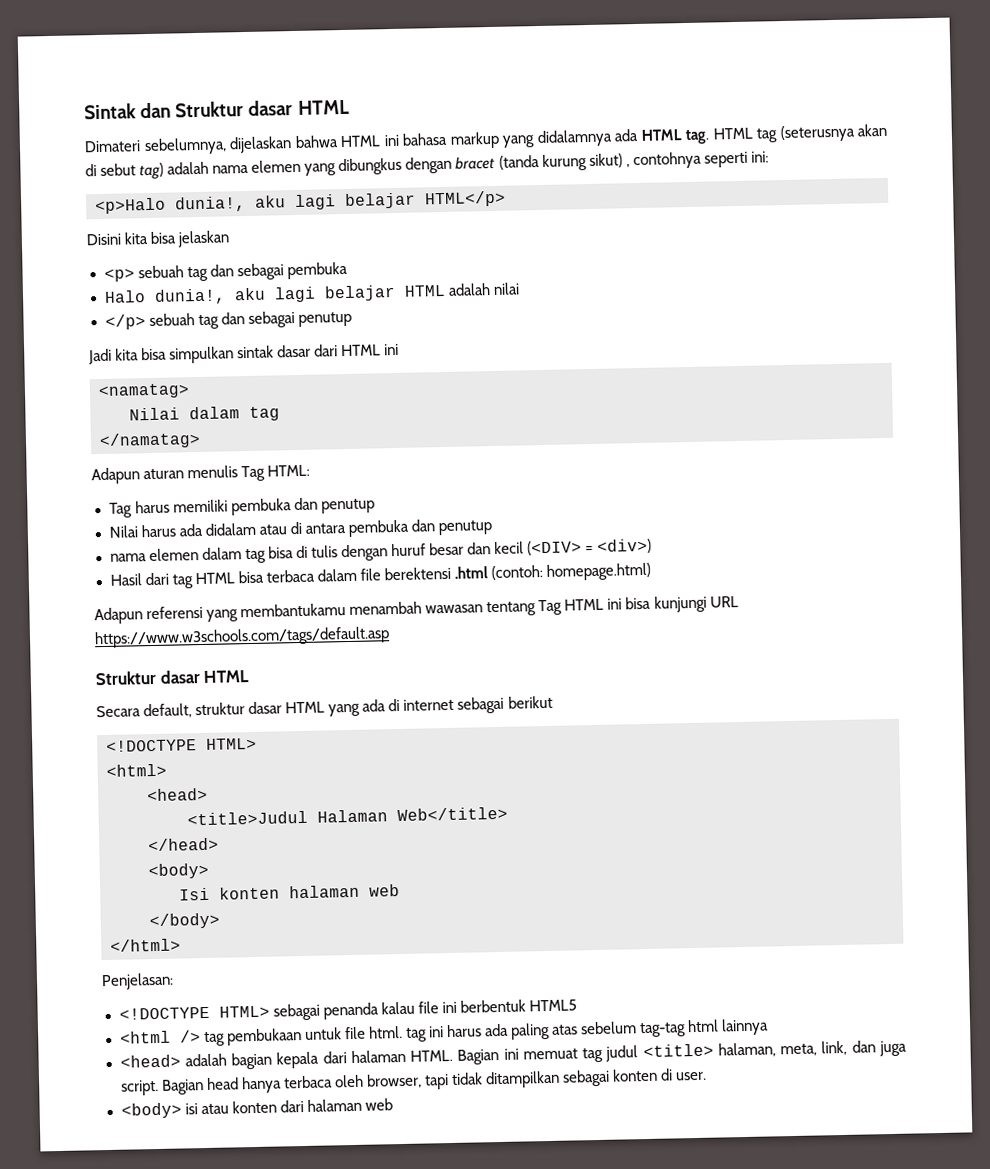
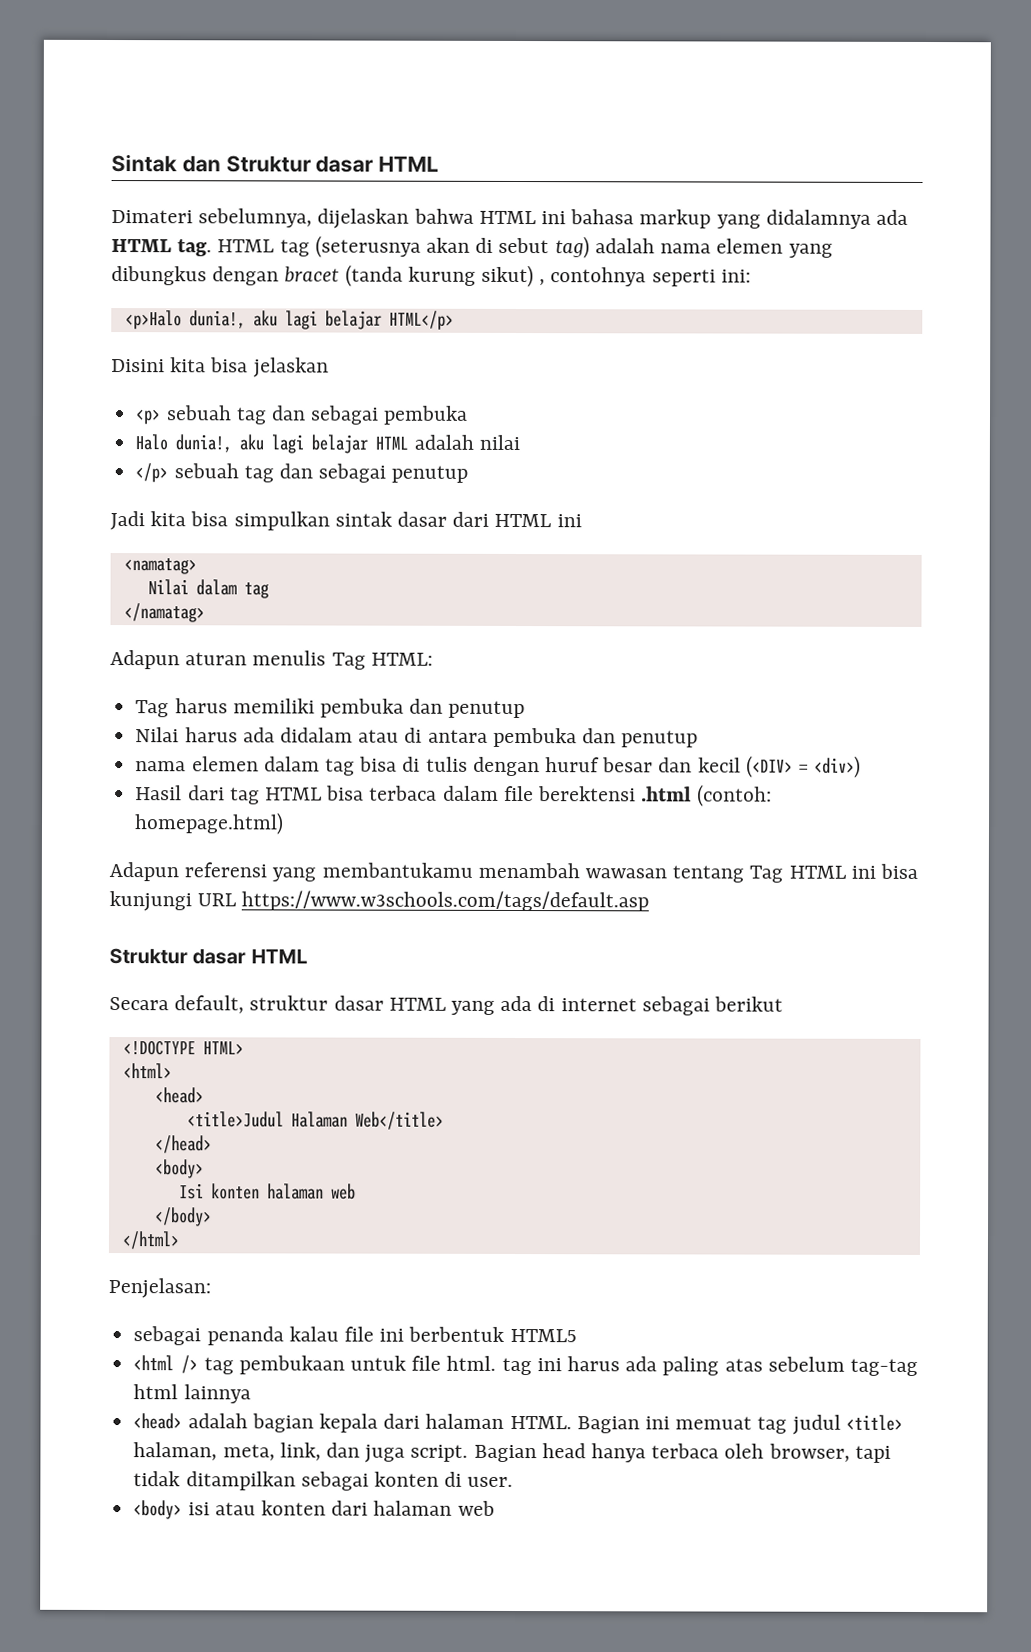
- <!DOCTYPE HTML> sebagai penanda kalau file ini berbentuk HTML5
+ sebagai penanda kalau file ini berbentuk HTML5

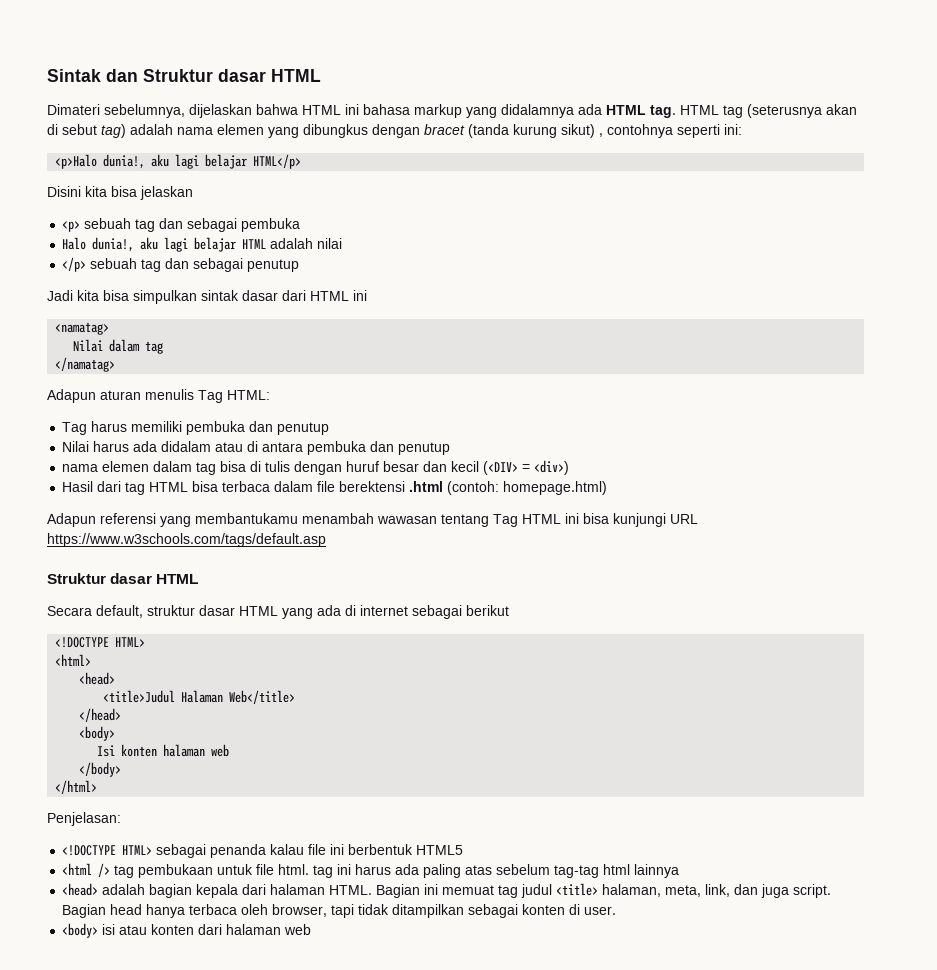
- sebagai penanda kalau file ini berbentuk HTML5
+ <!DOCTYPE HTML> sebagai penanda kalau file ini berbentuk HTML5

